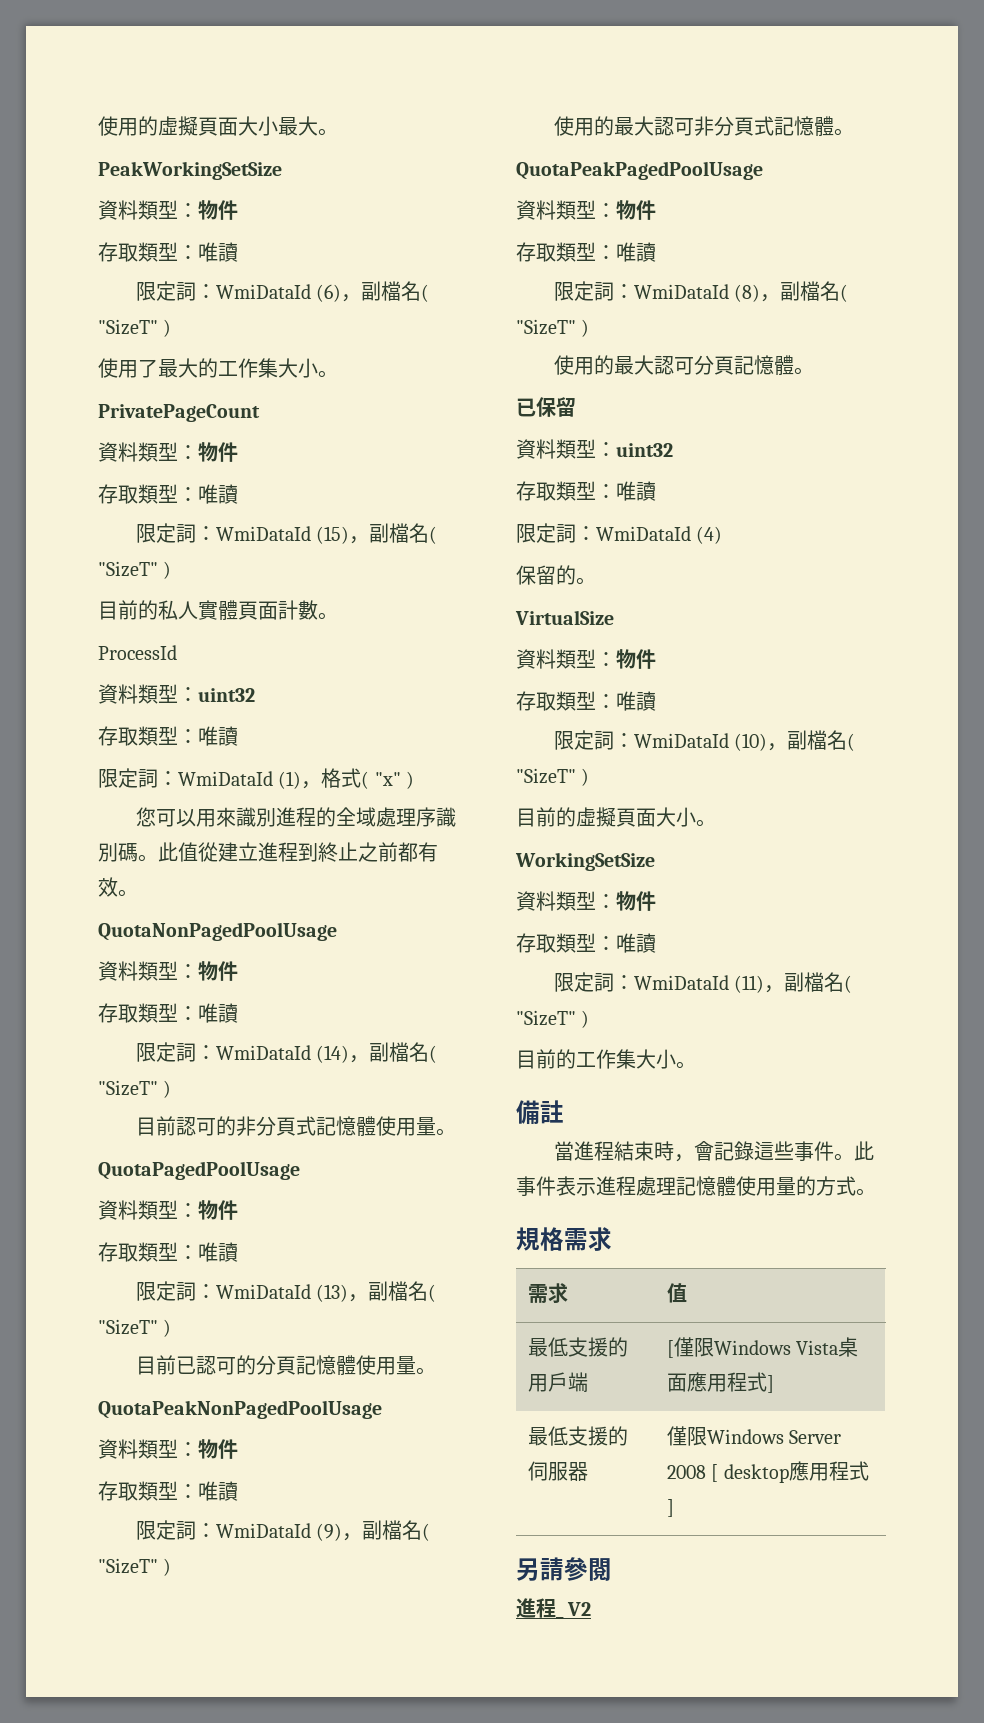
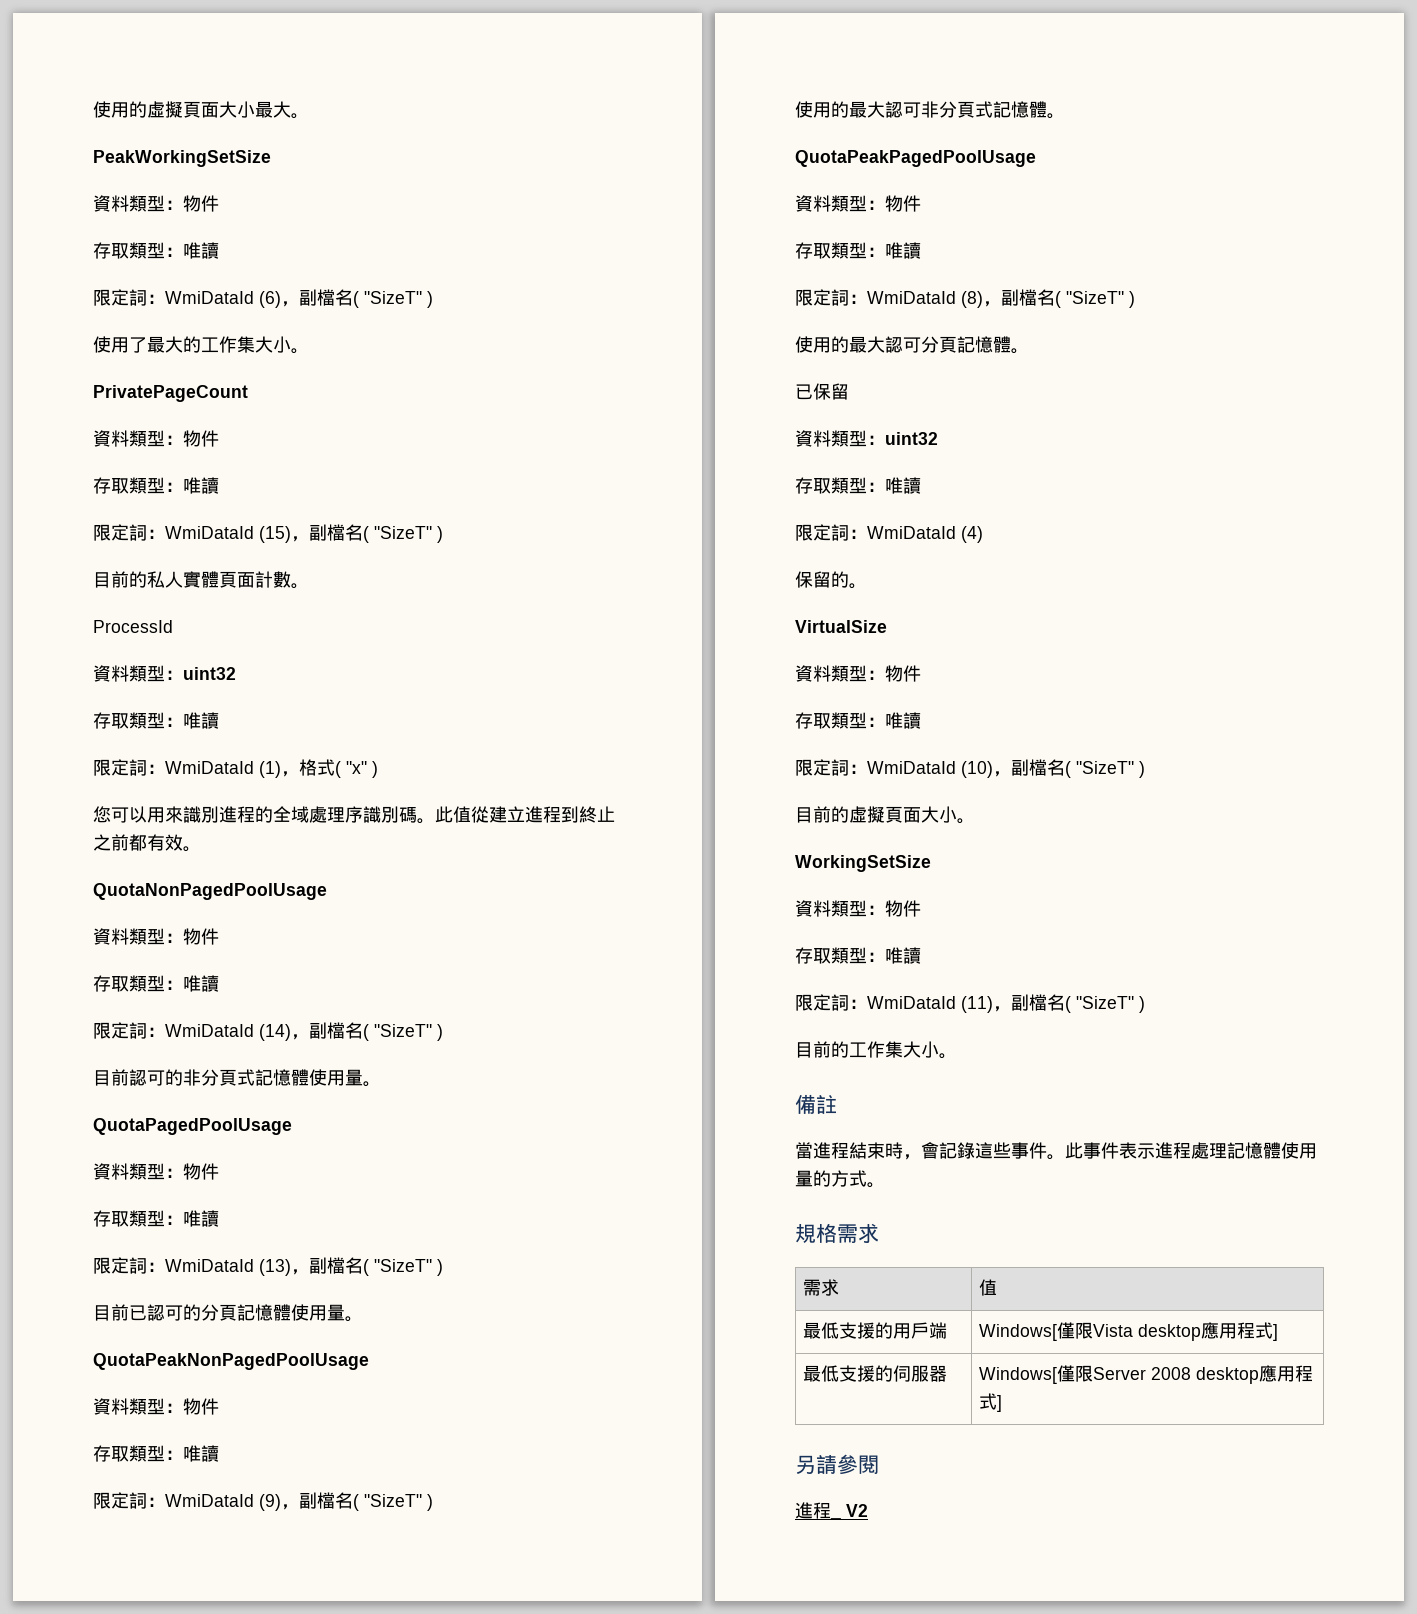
- 最低支援的用戶端 | [僅限Windows Vista桌面應用程式]
+ 最低支援的用戶端 | Windows[僅限Vista desktop應用程式]
- 最低支援的伺服器 | 僅限Windows Server 2008 [ desktop應用程式]
+ 最低支援的伺服器 | Windows[僅限Server 2008 desktop應用程式]

